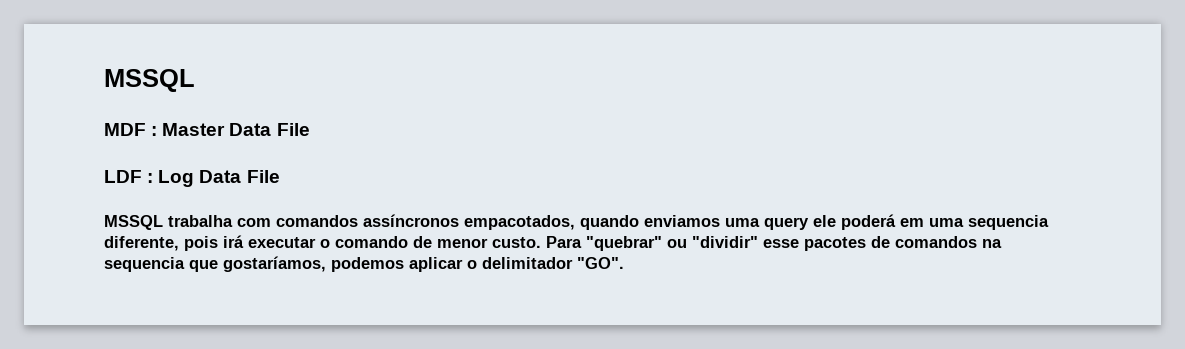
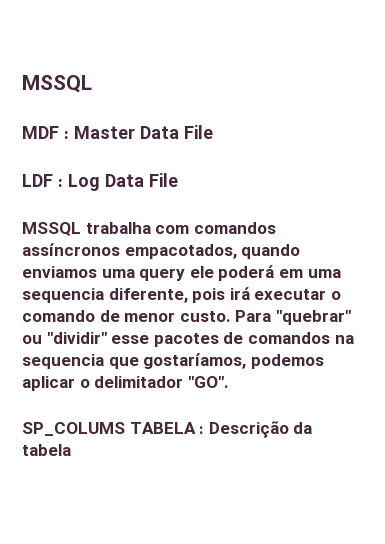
+ SP_COLUMS TABELA : Descrição da tabela

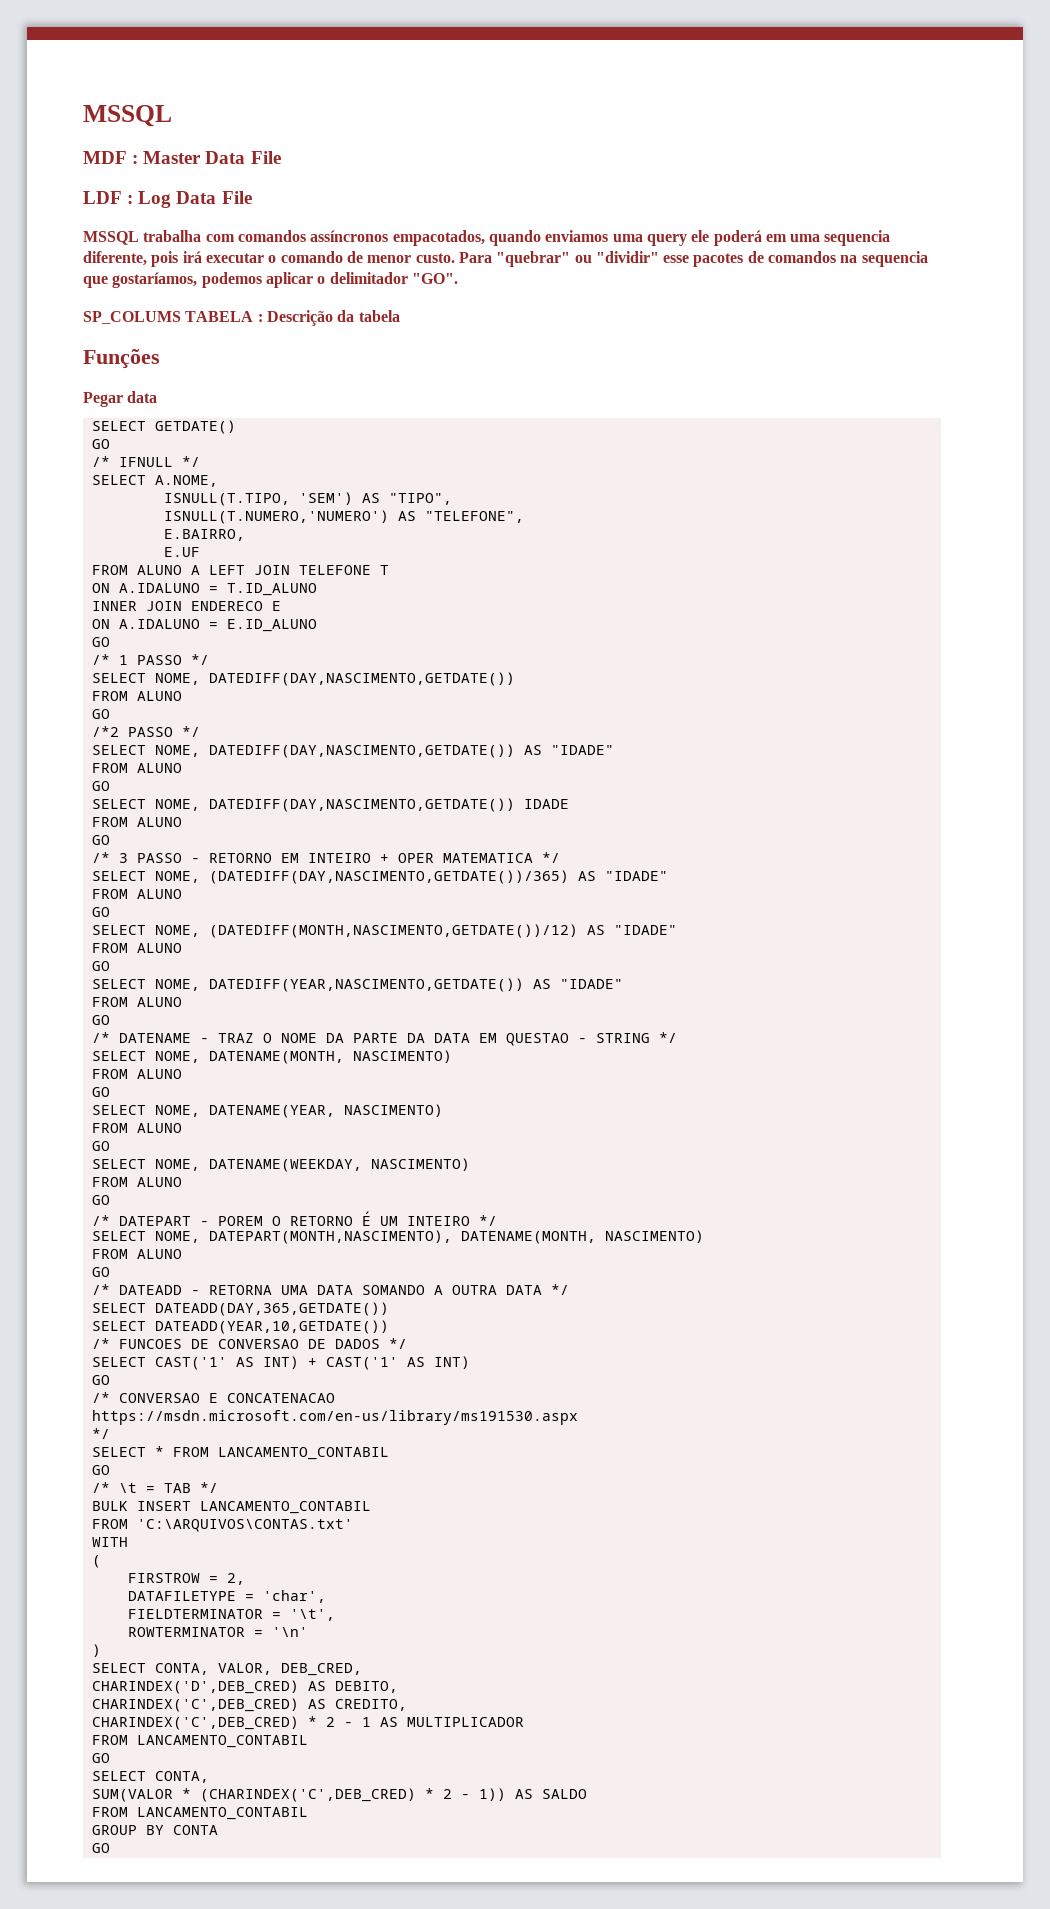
+ Funções
+ Pegar data
+ SELECT GETDATE()
+ GO
+ /* IFNULL */
+ SELECT A.NOME,
+ ISNULL(T.TIPO, 'SEM') AS "TIPO",
+ ISNULL(T.NUMERO,'NUMERO') AS "TELEFONE",
+ E.BAIRRO,
+ E.UF
+ FROM ALUNO A LEFT JOIN TELEFONE T
+ ON A.IDALUNO = T.ID_ALUNO
+ INNER JOIN ENDERECO E
+ ON A.IDALUNO = E.ID_ALUNO
+ GO
+ /* 1 PASSO */
+ SELECT NOME, DATEDIFF(DAY,NASCIMENTO,GETDATE())
+ FROM ALUNO
+ GO
+ /*2 PASSO */
+ SELECT NOME, DATEDIFF(DAY,NASCIMENTO,GETDATE()) AS "IDADE"
+ FROM ALUNO
+ GO
+ SELECT NOME, DATEDIFF(DAY,NASCIMENTO,GETDATE()) IDADE
+ FROM ALUNO
+ GO
+ /* 3 PASSO - RETORNO EM INTEIRO + OPER MATEMATICA */
+ SELECT NOME, (DATEDIFF(DAY,NASCIMENTO,GETDATE())/365) AS "IDADE"
+ FROM ALUNO
+ GO
+ SELECT NOME, (DATEDIFF(MONTH,NASCIMENTO,GETDATE())/12) AS "IDADE"
+ FROM ALUNO
+ GO
+ SELECT NOME, DATEDIFF(YEAR,NASCIMENTO,GETDATE()) AS "IDADE"
+ FROM ALUNO
+ GO
+ /* DATENAME - TRAZ O NOME DA PARTE DA DATA EM QUESTAO - STRING */
+ SELECT NOME, DATENAME(MONTH, NASCIMENTO)
+ FROM ALUNO
+ GO
+ SELECT NOME, DATENAME(YEAR, NASCIMENTO)
+ FROM ALUNO
+ GO
+ SELECT NOME, DATENAME(WEEKDAY, NASCIMENTO)
+ FROM ALUNO
+ GO
+ /* DATEPART - POREM O RETORNO É UM INTEIRO */
+ SELECT NOME, DATEPART(MONTH,NASCIMENTO), DATENAME(MONTH, NASCIMENTO)
+ FROM ALUNO
+ GO
+ /* DATEADD - RETORNA UMA DATA SOMANDO A OUTRA DATA */
+ SELECT DATEADD(DAY,365,GETDATE())
+ SELECT DATEADD(YEAR,10,GETDATE())
+ /* FUNCOES DE CONVERSAO DE DADOS */
+ SELECT CAST('1' AS INT) + CAST('1' AS INT)
+ GO
+ /* CONVERSAO E CONCATENACAO
+ https://msdn.microsoft.com/en-us/library/ms191530.aspx
+ */
+ SELECT * FROM LANCAMENTO_CONTABIL
+ GO
+ /* \t = TAB */
+ BULK INSERT LANCAMENTO_CONTABIL
+ FROM 'C:\ARQUIVOS\CONTAS.txt'
+ WITH
+ (
+ FIRSTROW = 2,
+ DATAFILETYPE = 'char',
+ FIELDTERMINATOR = '\t',
+ ROWTERMINATOR = '\n'
+ )
+ SELECT CONTA, VALOR, DEB_CRED,
+ CHARINDEX('D',DEB_CRED) AS DEBITO,
+ CHARINDEX('C',DEB_CRED) AS CREDITO,
+ CHARINDEX('C',DEB_CRED) * 2 - 1 AS MULTIPLICADOR
+ FROM LANCAMENTO_CONTABIL
+ GO
+ SELECT CONTA,
+ SUM(VALOR * (CHARINDEX('C',DEB_CRED) * 2 - 1)) AS SALDO
+ FROM LANCAMENTO_CONTABIL
+ GROUP BY CONTA
+ GO

